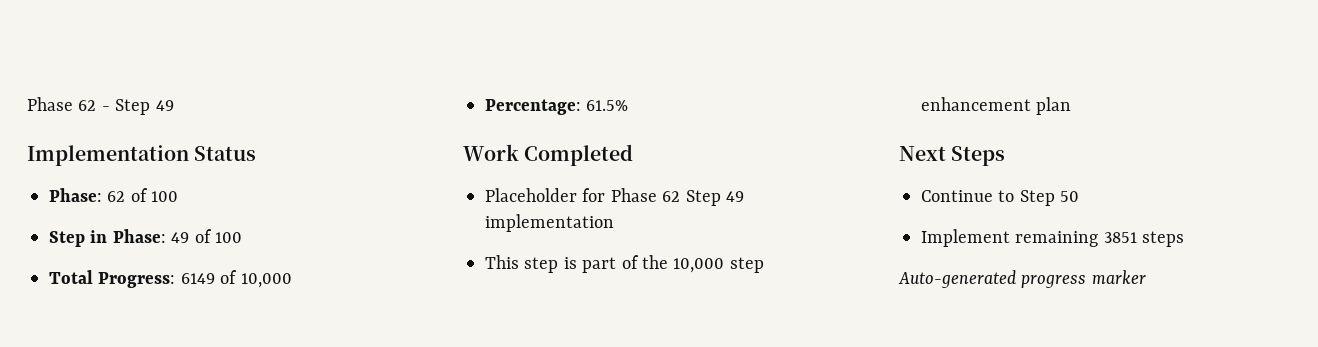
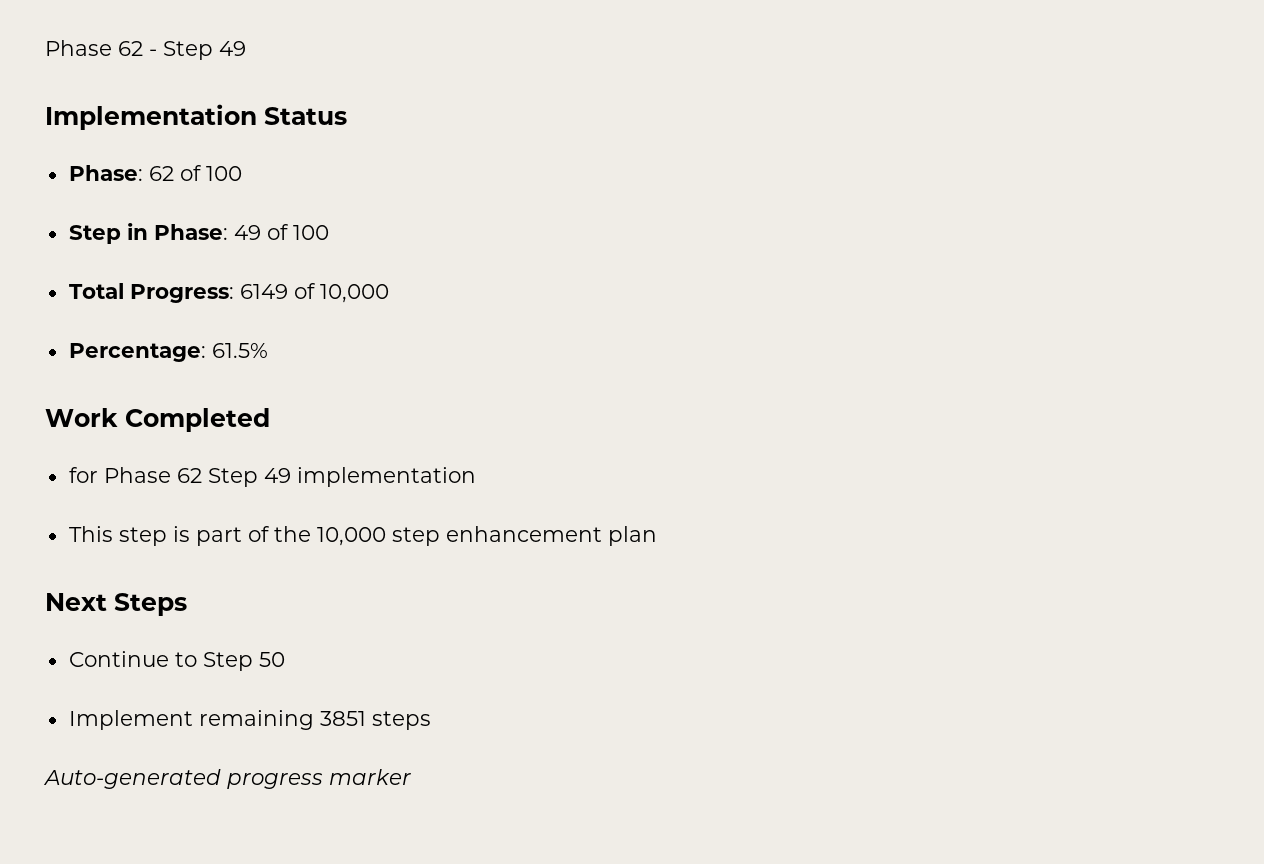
- Placeholder for Phase 62 Step 49 implementation
+ for Phase 62 Step 49 implementation

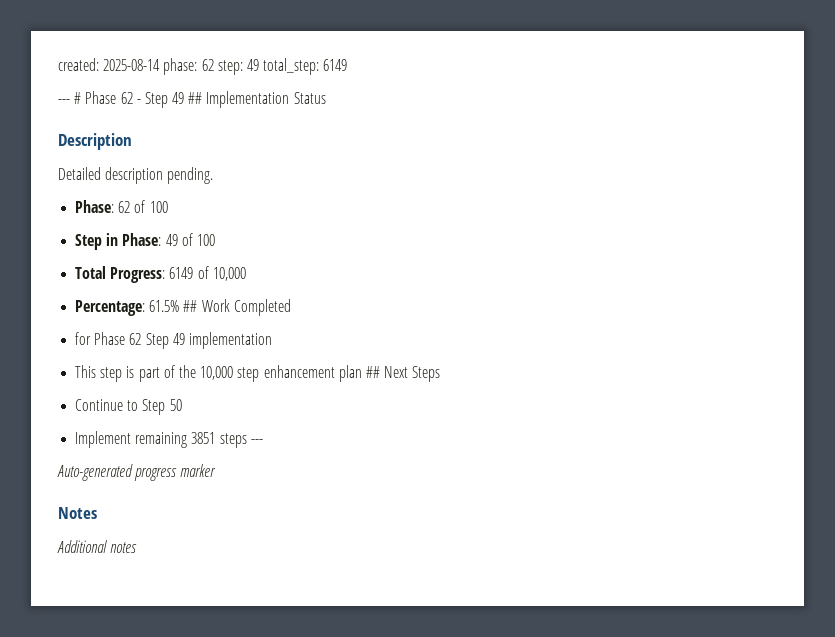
- Phase 62 - Step 49
- Implementation Status
+ created: 2025-08-14 phase: 62 step: 49 total_step: 6149
+ --- # Phase 62 - Step 49 ## Implementation Status
+ Description
+ Detailed description pending.
- Percentage: 61.5%
- Work Completed
+ Percentage: 61.5% ## Work Completed
- This step is part of the 10,000 step enhancement plan
- Next Steps
+ This step is part of the 10,000 step enhancement plan ## Next Steps
- Implement remaining 3851 steps
+ Implement remaining 3851 steps ---
+ Notes
+ Additional notes

